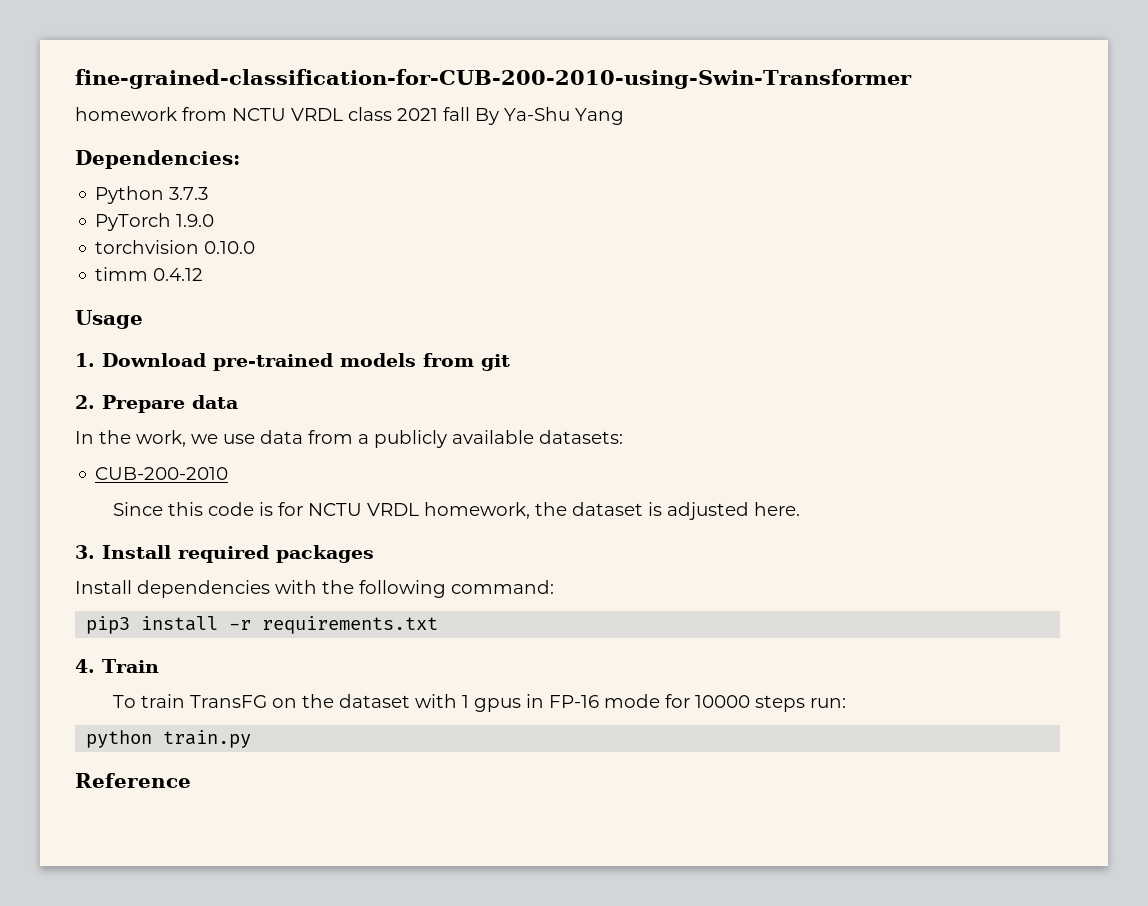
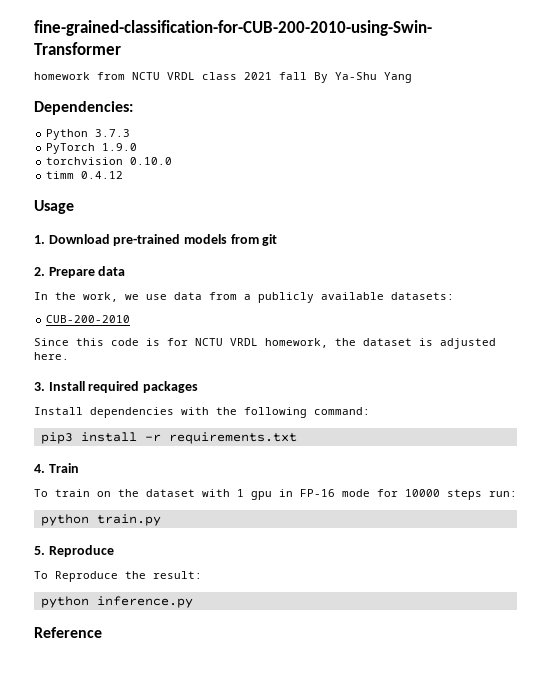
- To train TransFG on the dataset with 1 gpus in FP-16 mode for 10000 steps run:
+ To train on the dataset with 1 gpu in FP-16 mode for 10000 steps run:
+ 5. Reproduce
+ To Reproduce the result:
+ python inference.py

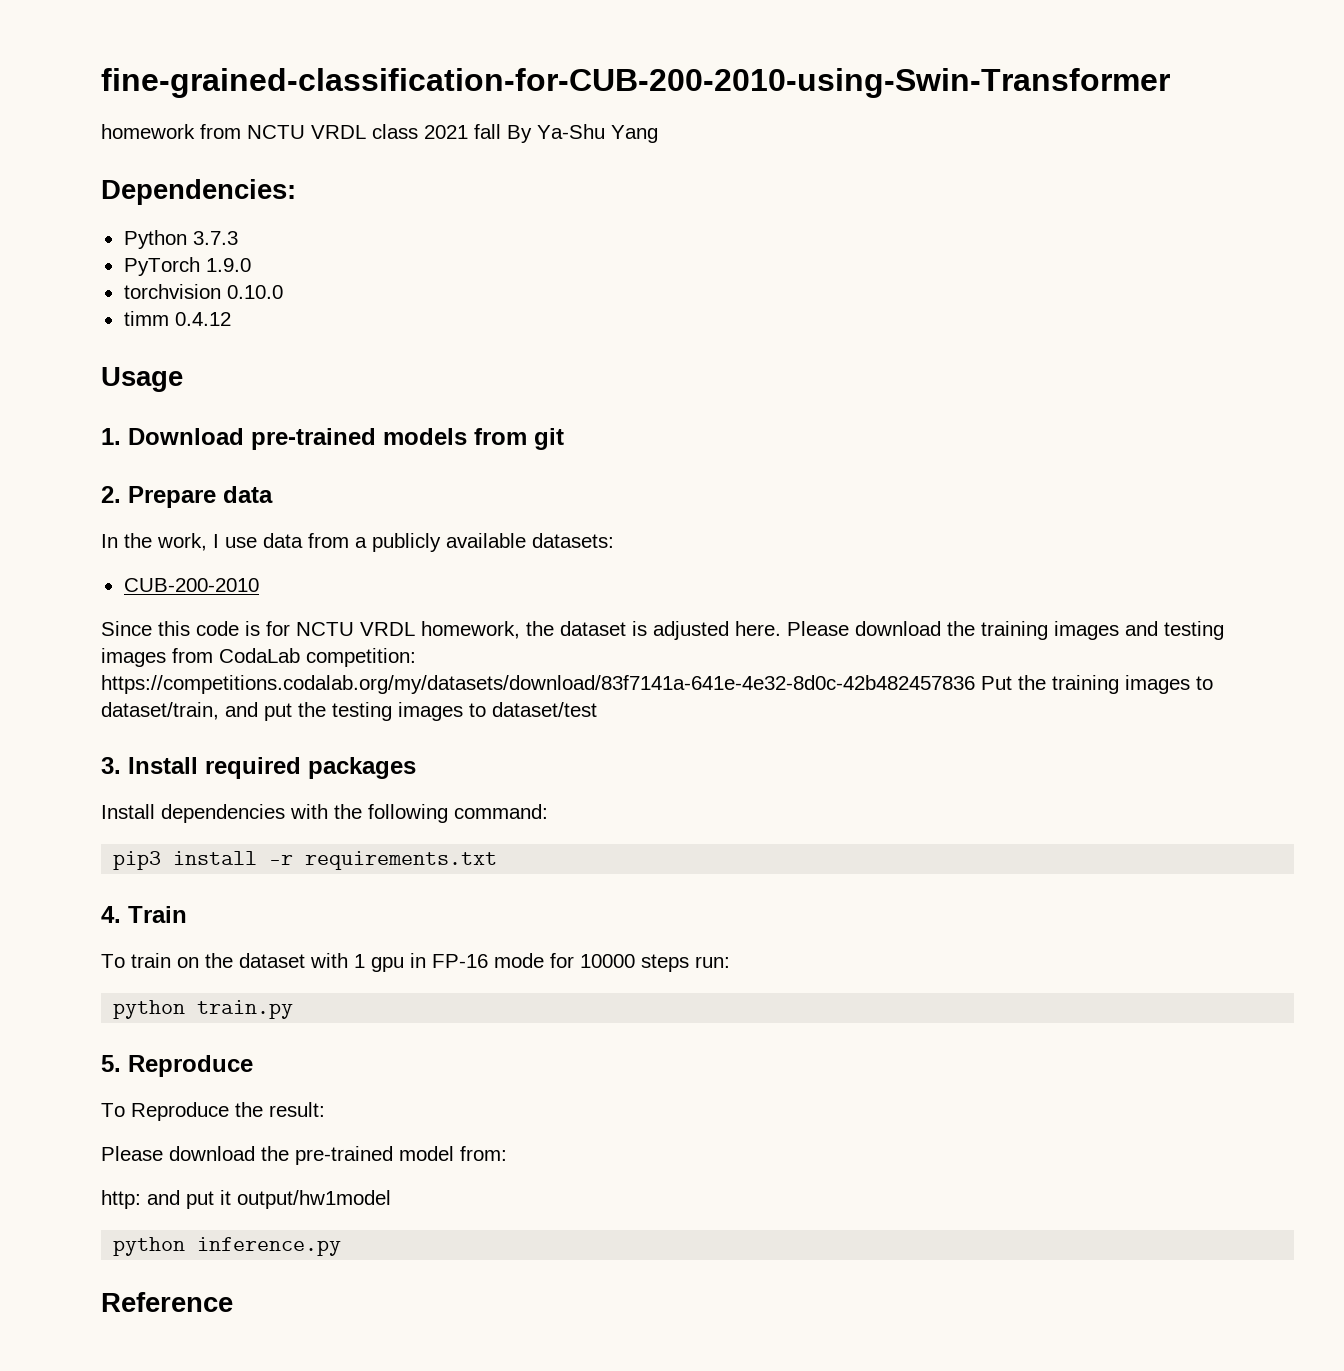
- In the work, we use data from a publicly available datasets:
+ In the work, I use data from a publicly available datasets:
+ Please download the training images and testing images from CodaLab competition: https://competitions.codalab.org/my/datasets/download/83f7141a-641e-4e32-8d0c-42b482457836 Put the training images to dataset/train, and put the testing images to dataset/test
+ Please download the pre-trained model from:
+ http: and put it output/hw1model

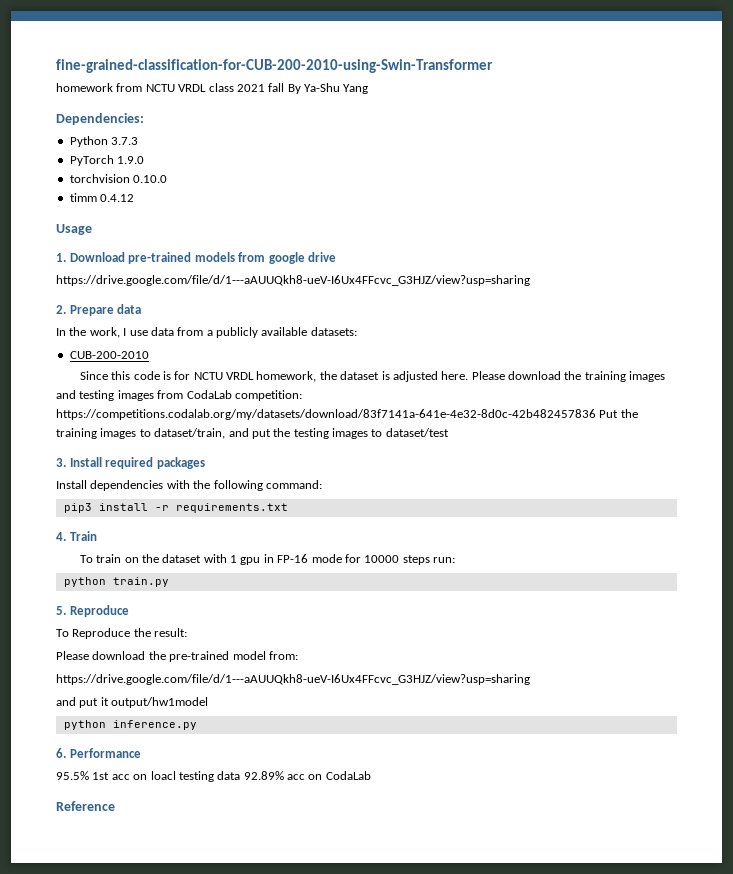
- 1. Download pre-trained models from git
+ 1. Download pre-trained models from google drive
+ https://drive.google.com/file/d/1---aAUUQkh8-ueV-I6Ux4FFcvc_G3HJZ/view?usp=sharing
  Please download the pre-trained model from:
- http: and put it output/hw1model
+ https://drive.google.com/file/d/1---aAUUQkh8-ueV-I6Ux4FFcvc_G3HJZ/view?usp=sharing
+ and put it output/hw1model
+ 6. Performance
+ 95.5% 1st acc on loacl testing data 92.89% acc on CodaLab

